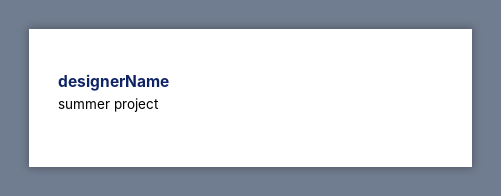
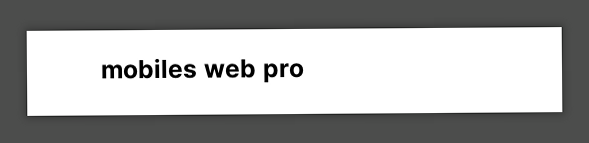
- designerName
- summer project
+ mobiles web pro

